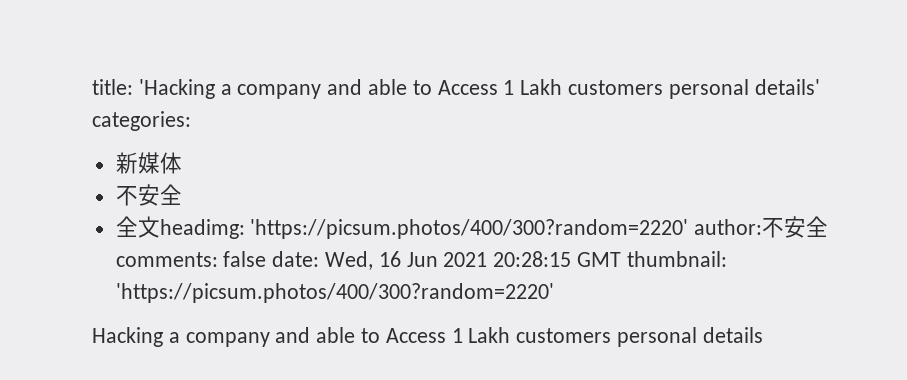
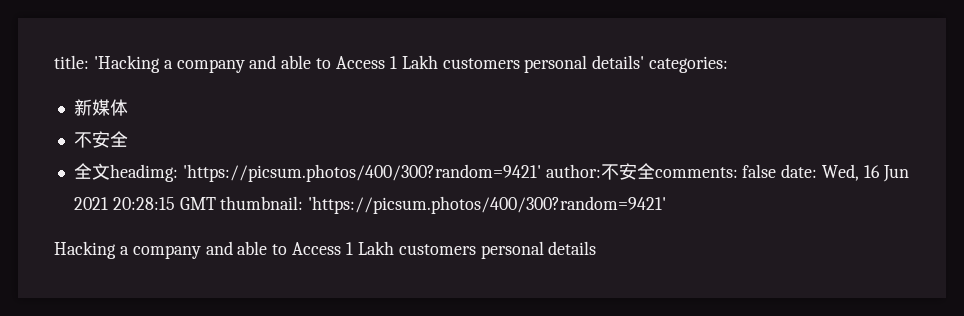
- 全文headimg: 'https://picsum.photos/400/300?random=2220' author:不安全comments: false date: Wed, 16 Jun 2021 20:28:15 GMT thumbnail: 'https://picsum.photos/400/300?random=2220'
+ 全文headimg: 'https://picsum.photos/400/300?random=9421' author:不安全comments: false date: Wed, 16 Jun 2021 20:28:15 GMT thumbnail: 'https://picsum.photos/400/300?random=9421'

